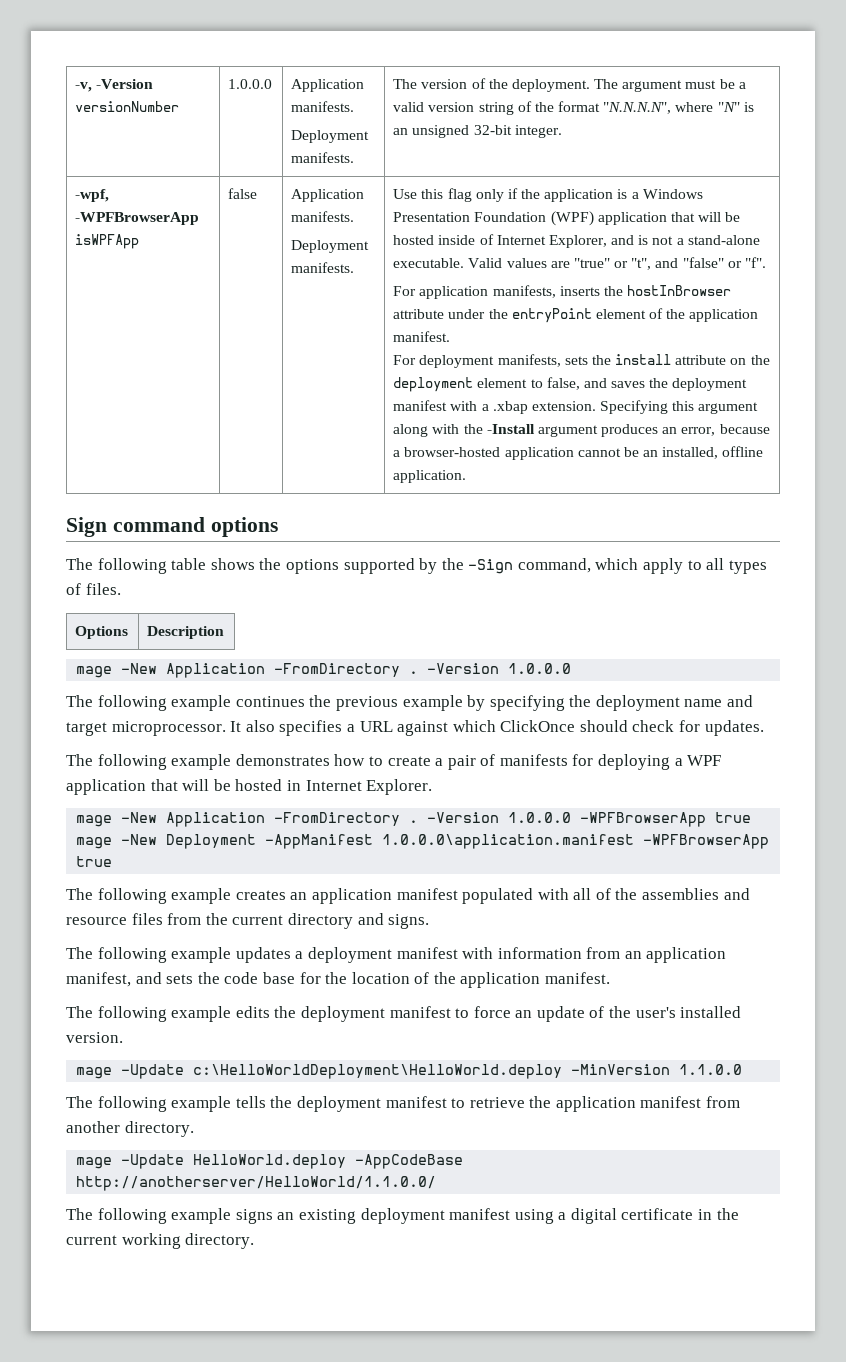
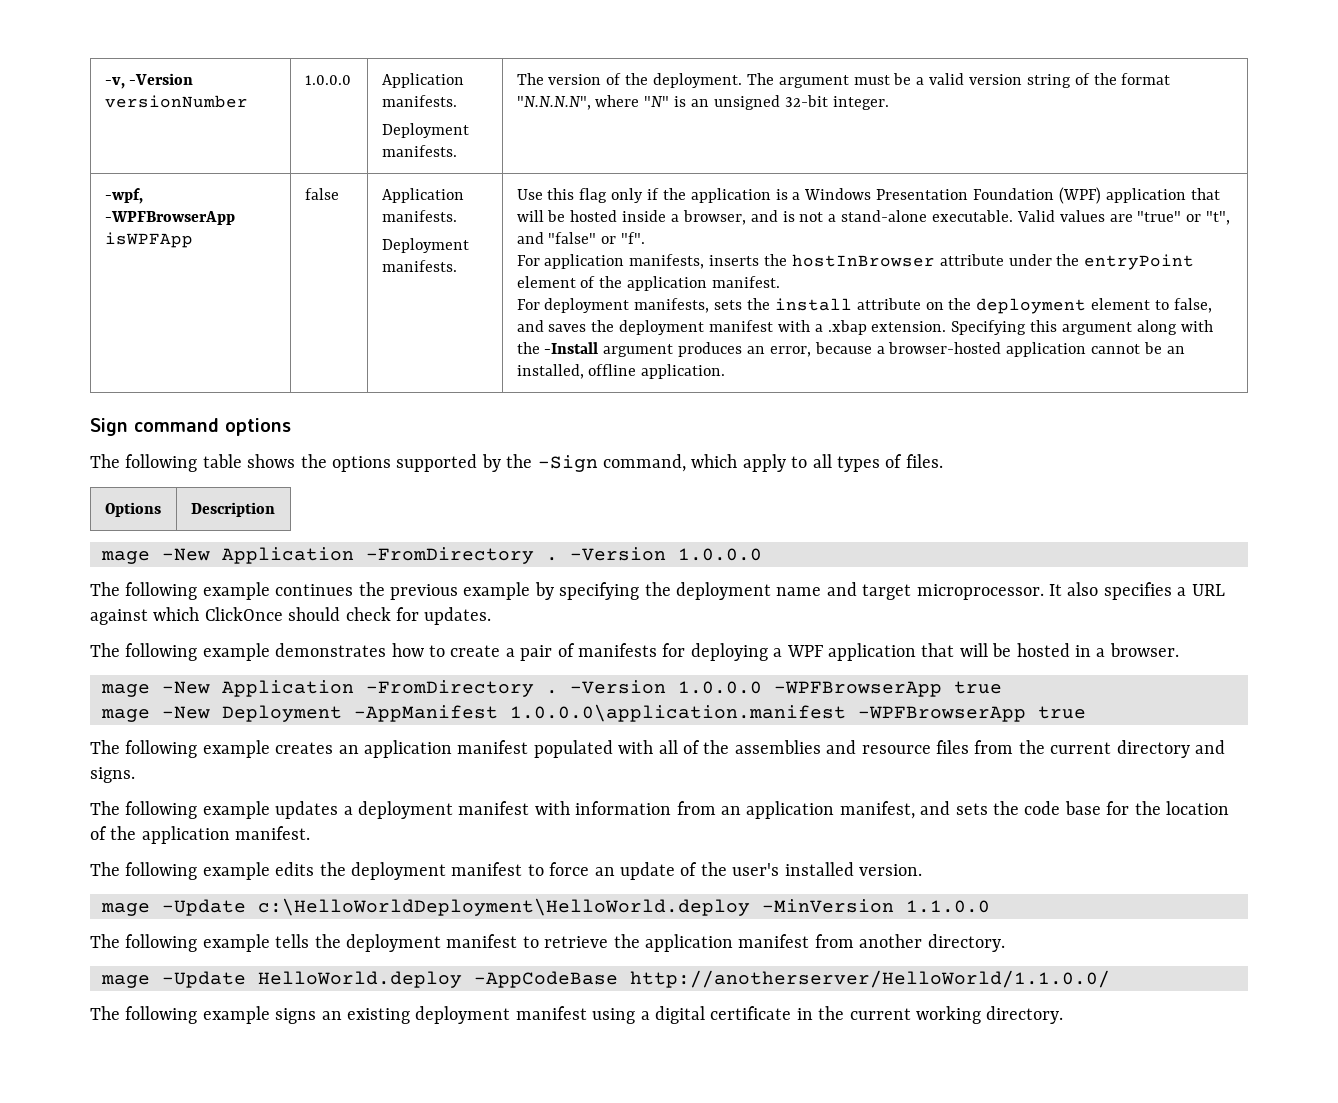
- Use this flag only if the application is a Windows Presentation Foundation (WPF) application that will be hosted inside of Internet Explorer, and is not a stand-alone executable.
+ Use this flag only if the application is a Windows Presentation Foundation (WPF) application that will be hosted inside a browser, and is not a stand-alone executable.
- The following example demonstrates how to create a pair of manifests for deploying a WPF application that will be hosted in Internet Explorer.
+ The following example demonstrates how to create a pair of manifests for deploying a WPF application that will be hosted in a browser.

